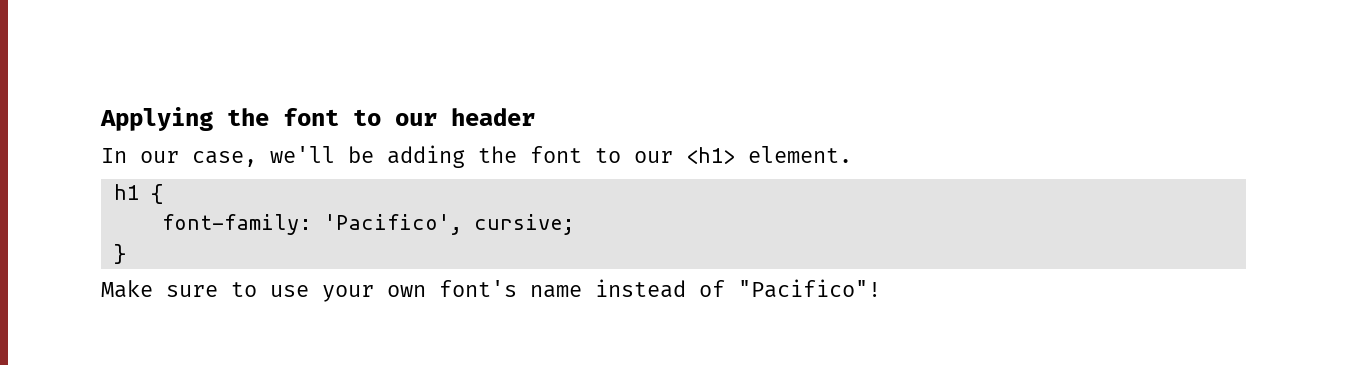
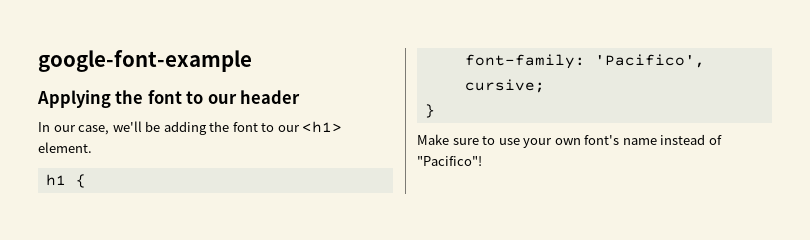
+ google-font-example

